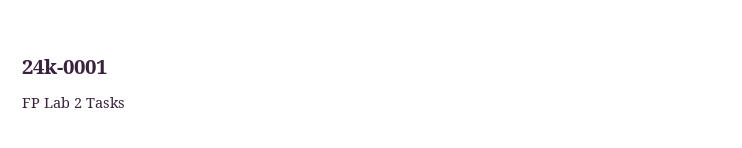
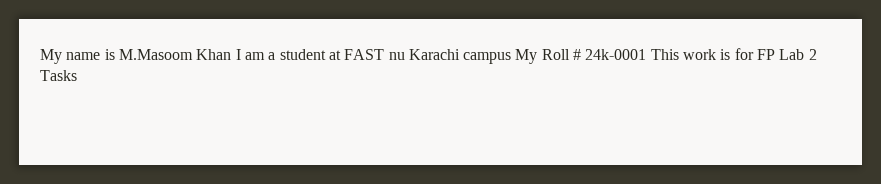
- 24k-0001
- FP Lab 2 Tasks
+ My name is M.Masoom Khan I am a student at FAST nu Karachi campus My Roll # 24k-0001 This work is for FP Lab 2 Tasks

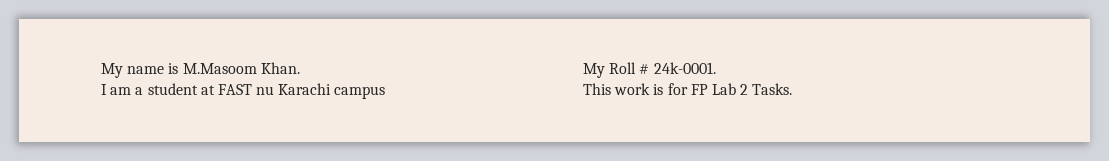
- My name is M.Masoom Khan I am a student at FAST nu Karachi campus My Roll # 24k-0001 This work is for FP Lab 2 Tasks
+ My name is M.Masoom Khan.
+ I am a student at FAST nu Karachi campus
+ My Roll # 24k-0001.
+ This work is for FP Lab 2 Tasks.

